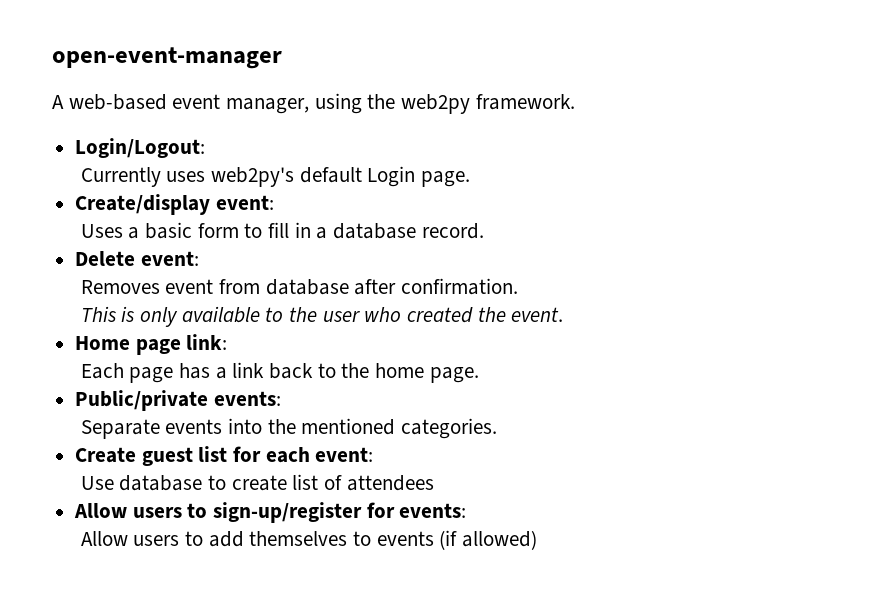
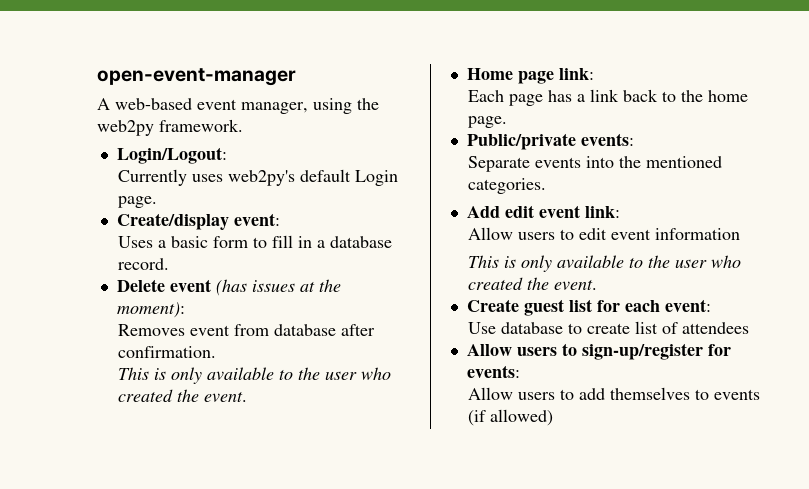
- Delete event:
+ Delete event (has issues at the moment):
+ Add edit event link:
+ Allow users to edit event information
+ This is only available to the user who created the event.

